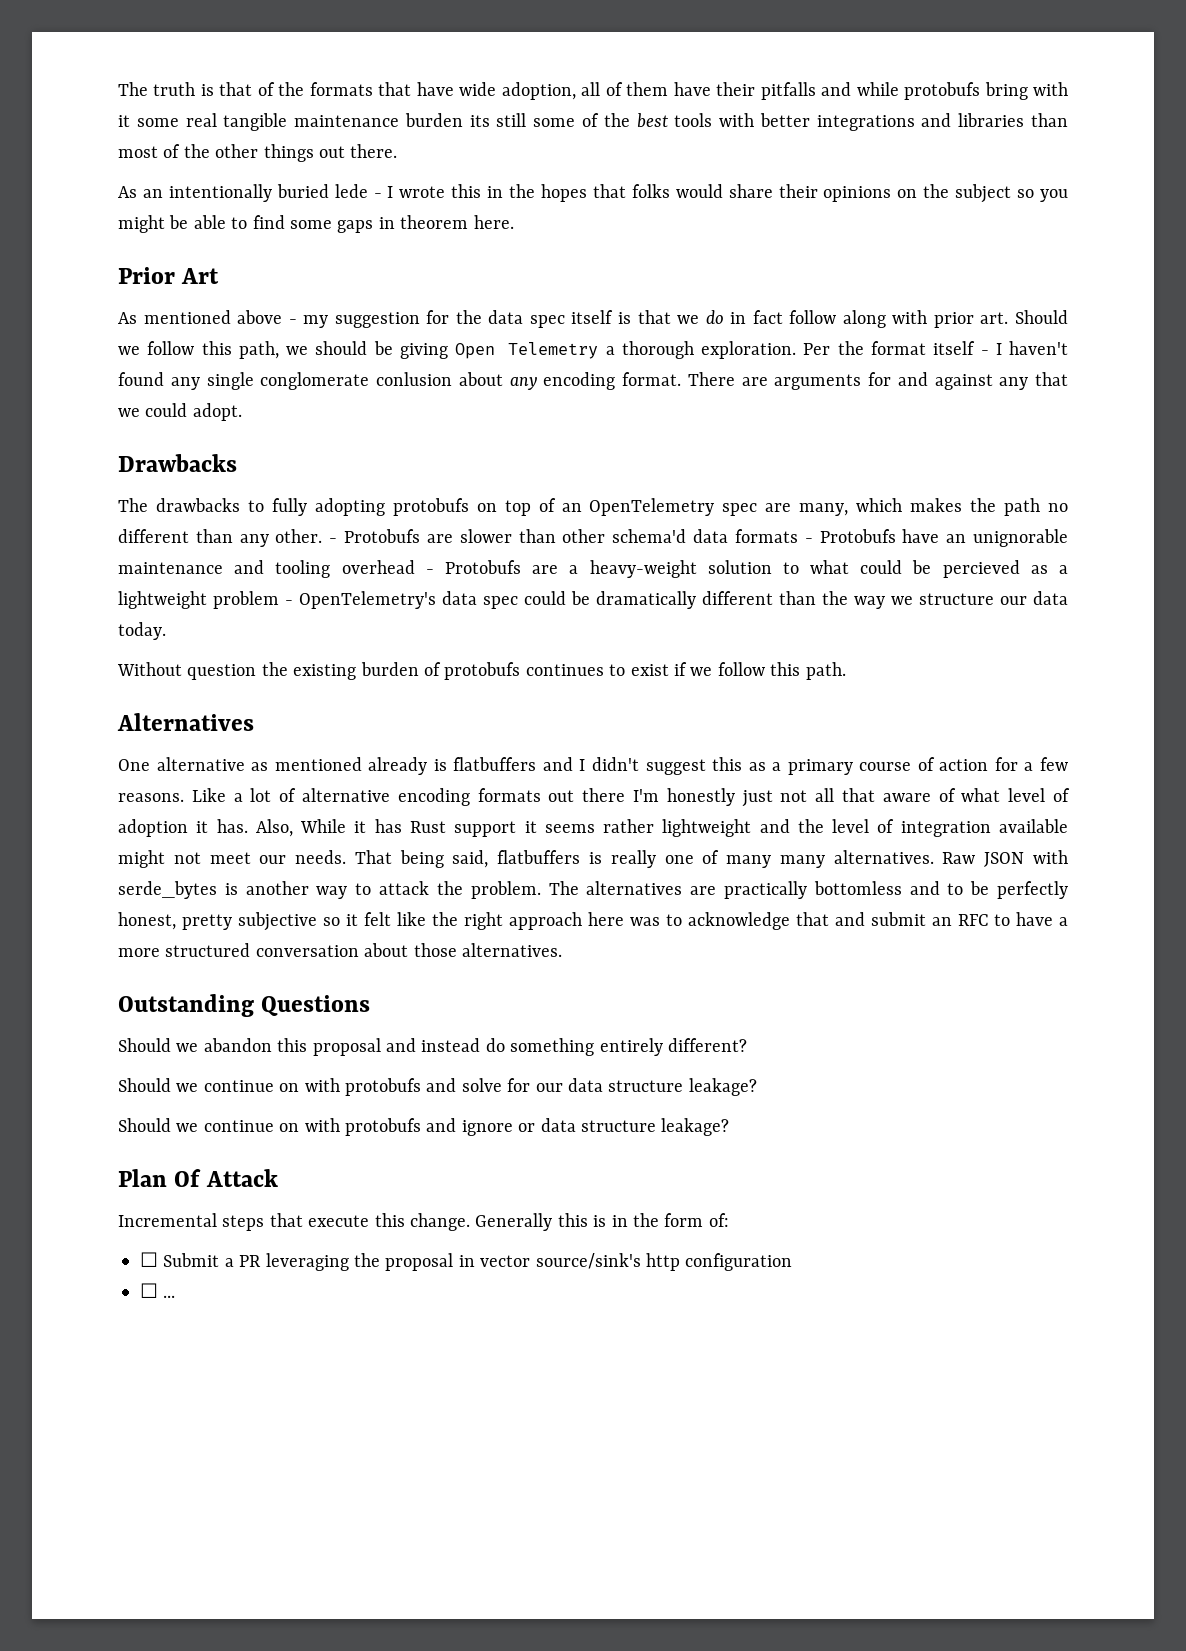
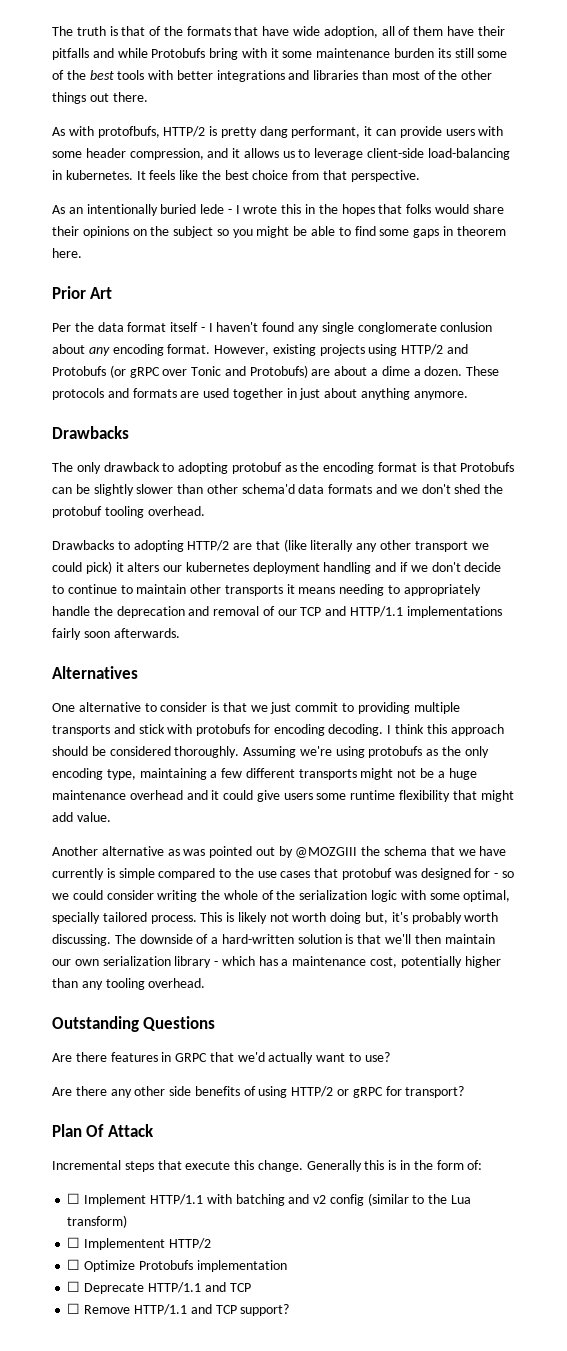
- The truth is that of the formats that have wide adoption, all of them have their pitfalls and while protobufs bring with it some real tangible maintenance burden its still some of the best tools with better integrations and libraries than most of the other things out there.
+ The truth is that of the formats that have wide adoption, all of them have their pitfalls and while Protobufs bring with it some maintenance burden its still some of the best tools with better integrations and libraries than most of the other things out there.
+ As with protofbufs, HTTP/2 is pretty dang performant, it can provide users with some header compression, and it allows us to leverage client-side load-balancing in kubernetes. It feels like the best choice from that perspective.
- As mentioned above - my suggestion for the data spec itself is that we do in fact follow along with prior art. Should we follow this path, we should be giving Open Telemetry a thorough exploration. Per the format itself - I haven't found any single conglomerate conlusion about any encoding format.
+ Per the data format itself - I haven't found any single conglomerate conlusion about any encoding format.
- There are arguments for and against any that we could adopt.
+ However, existing projects using HTTP/2 and Protobufs (or gRPC over Tonic and Protobufs) are about a dime a dozen. These protocols and formats are used together in just about anything anymore.
  Drawbacks
- The drawbacks to fully adopting protobufs on top of an OpenTelemetry spec are many, which makes the path no different than any other. - Protobufs are slower than other schema'd data formats - Protobufs have an unignorable maintenance and tooling overhead - Protobufs are a heavy-weight solution to what could be percieved as a lightweight problem - OpenTelemetry's data spec could be dramatically different than the way we structure our data today.
- Without question the existing burden of protobufs continues to exist if we follow this path.
+ The only drawback to adopting protobuf as the encoding format is that Protobufs can be slightly slower than other schema'd data formats and we don't shed the protobuf tooling overhead.
+ Drawbacks to adopting HTTP/2 are that (like literally any other transport we could pick) it alters our kubernetes deployment handling and if we don't decide to continue to maintain other transports it means needing to appropriately handle the deprecation and removal of our TCP and HTTP/1.1 implementations fairly soon afterwards.
  Alternatives
- One alternative as mentioned already is flatbuffers and I didn't suggest this as a primary course of action for a few reasons. Like a lot of alternative encoding formats out there I'm honestly just not all that aware of what level of adoption it has. Also, While it has Rust support it seems rather lightweight and the level of integration available might not meet our needs. That being said, flatbuffers is really one of many many alternatives. Raw JSON with serde_bytes is another way to attack the problem. The alternatives are practically bottomless and to be perfectly honest, pretty subjective so it felt like the right approach here was to acknowledge that and submit an RFC to have a more structured conversation about those alternatives.
+ One alternative to consider is that we just commit to providing multiple transports and stick with protobufs for encoding decoding. I think this approach should be considered thoroughly. Assuming we're using protobufs as the only encoding type, maintaining a few different transports might not be a huge maintenance overhead and it could give users some runtime flexibility that might add value.
+ Another alternative as was pointed out by @MOZGIII the schema that we have currently is simple compared to the use cases that protobuf was designed for - so we could consider writing the whole of the serialization logic with some optimal, specially tailored process. This is likely not worth doing but, it's probably worth discussing. The downside of a hard-written solution is that we'll then maintain our own serialization library - which has a maintenance cost, potentially higher than any tooling overhead.
  Outstanding Questions
- Should we abandon this proposal and instead do something entirely different?
- Should we continue on with protobufs and solve for our data structure leakage?
- Should we continue on with protobufs and ignore or data structure leakage?
+ Are there features in GRPC that we'd actually want to use?
+ Are there any other side benefits of using HTTP/2 or gRPC for transport?
- ☐ Submit a PR leveraging the proposal in vector source/sink's http configuration
- ☐ ...
+ ☐ Implement HTTP/1.1 with batching and v2 config (similar to the Lua transform)
+ ☐ Implementent HTTP/2
+ ☐ Optimize Protobufs implementation
+ ☐ Deprecate HTTP/1.1 and TCP
+ ☐ Remove HTTP/1.1 and TCP support?

